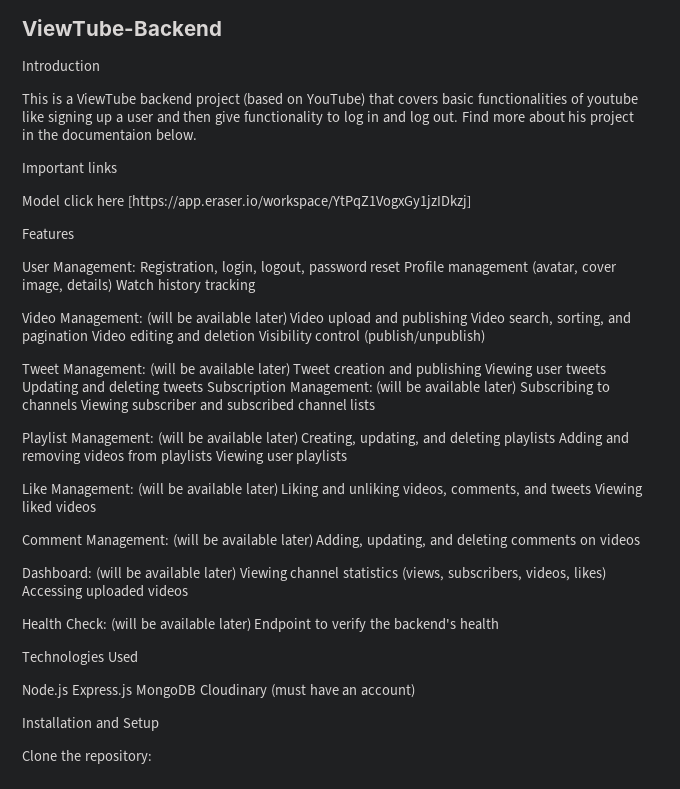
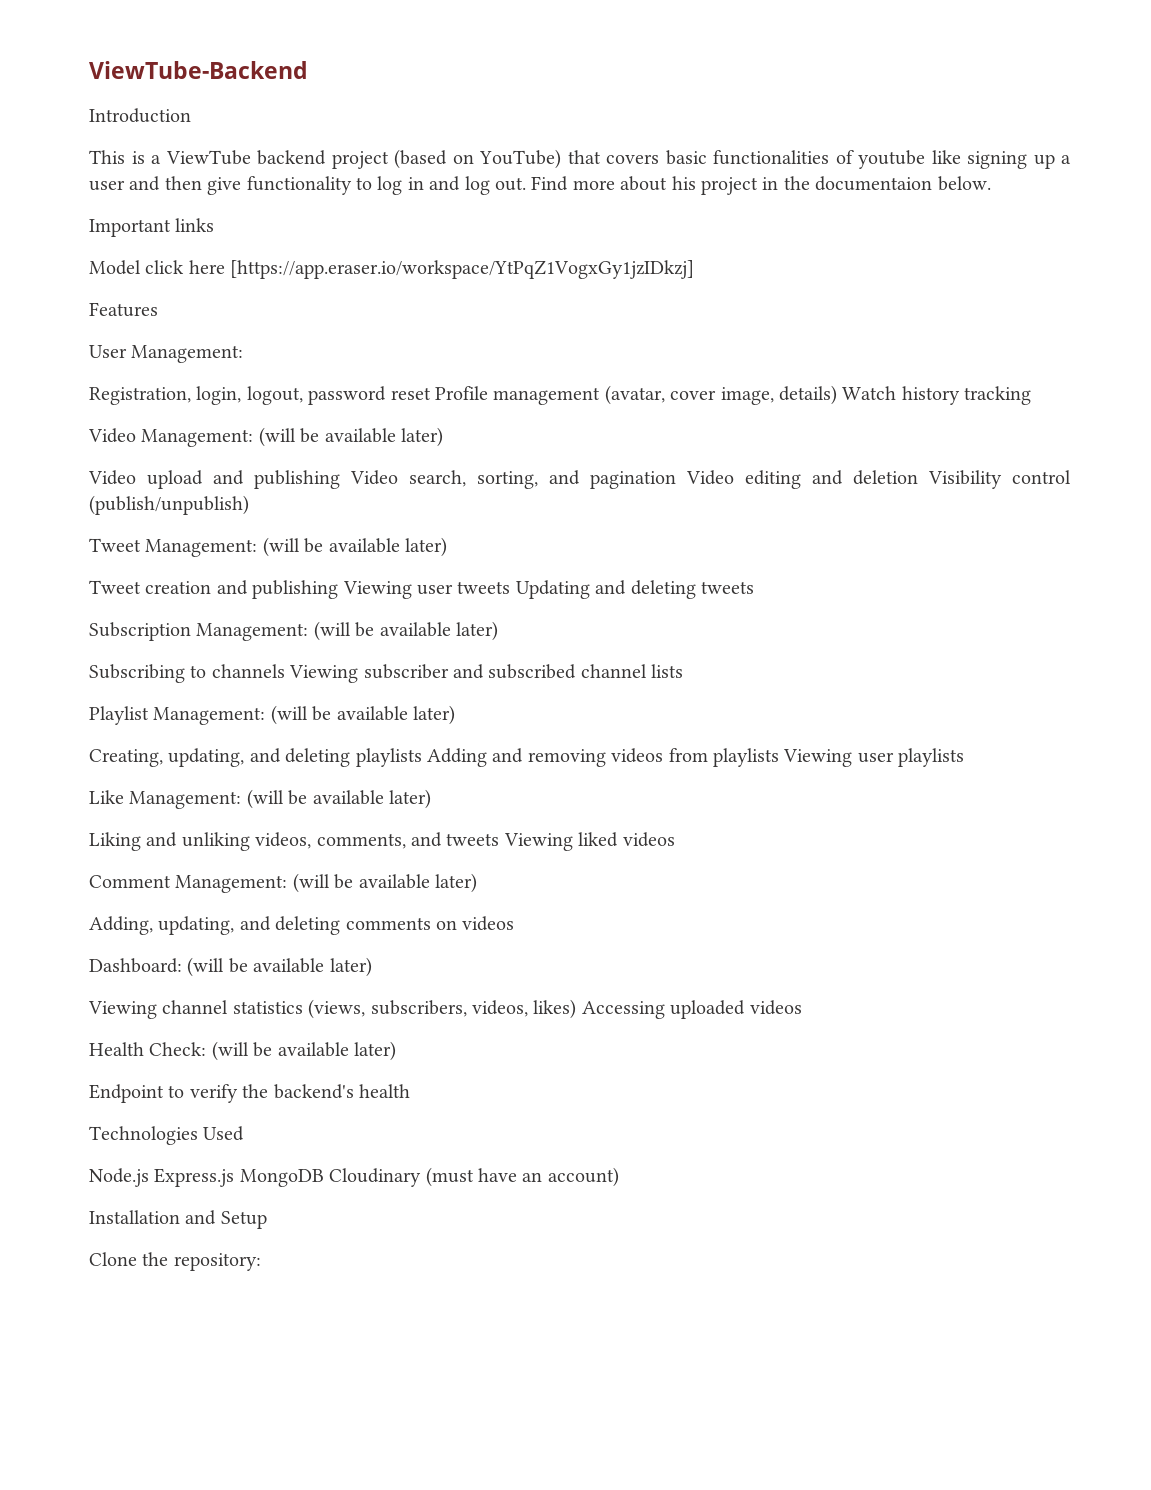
- User Management: Registration, login, logout, password reset Profile management (avatar, cover image, details) Watch history tracking
+ User Management:
+ Registration, login, logout, password reset Profile management (avatar, cover image, details) Watch history tracking
- Video Management: (will be available later) Video upload and publishing Video search, sorting, and pagination Video editing and deletion Visibility control (publish/unpublish)
+ Video Management: (will be available later)
+ Video upload and publishing Video search, sorting, and pagination Video editing and deletion Visibility control (publish/unpublish)
- Tweet Management: (will be available later) Tweet creation and publishing Viewing user tweets Updating and deleting tweets Subscription Management: (will be available later) Subscribing to channels Viewing subscriber and subscribed channel lists
+ Tweet Management: (will be available later)
+ Tweet creation and publishing Viewing user tweets Updating and deleting tweets
+ Subscription Management: (will be available later)
+ Subscribing to channels Viewing subscriber and subscribed channel lists
- Playlist Management: (will be available later) Creating, updating, and deleting playlists Adding and removing videos from playlists Viewing user playlists
+ Playlist Management: (will be available later)
+ Creating, updating, and deleting playlists Adding and removing videos from playlists Viewing user playlists
- Like Management: (will be available later) Liking and unliking videos, comments, and tweets Viewing liked videos
+ Like Management: (will be available later)
+ Liking and unliking videos, comments, and tweets Viewing liked videos
- Comment Management: (will be available later) Adding, updating, and deleting comments on videos
+ Comment Management: (will be available later)
+ Adding, updating, and deleting comments on videos
- Dashboard: (will be available later) Viewing channel statistics (views, subscribers, videos, likes) Accessing uploaded videos
+ Dashboard: (will be available later)
+ Viewing channel statistics (views, subscribers, videos, likes) Accessing uploaded videos
- Health Check: (will be available later) Endpoint to verify the backend's health
+ Health Check: (will be available later)
+ Endpoint to verify the backend's health

